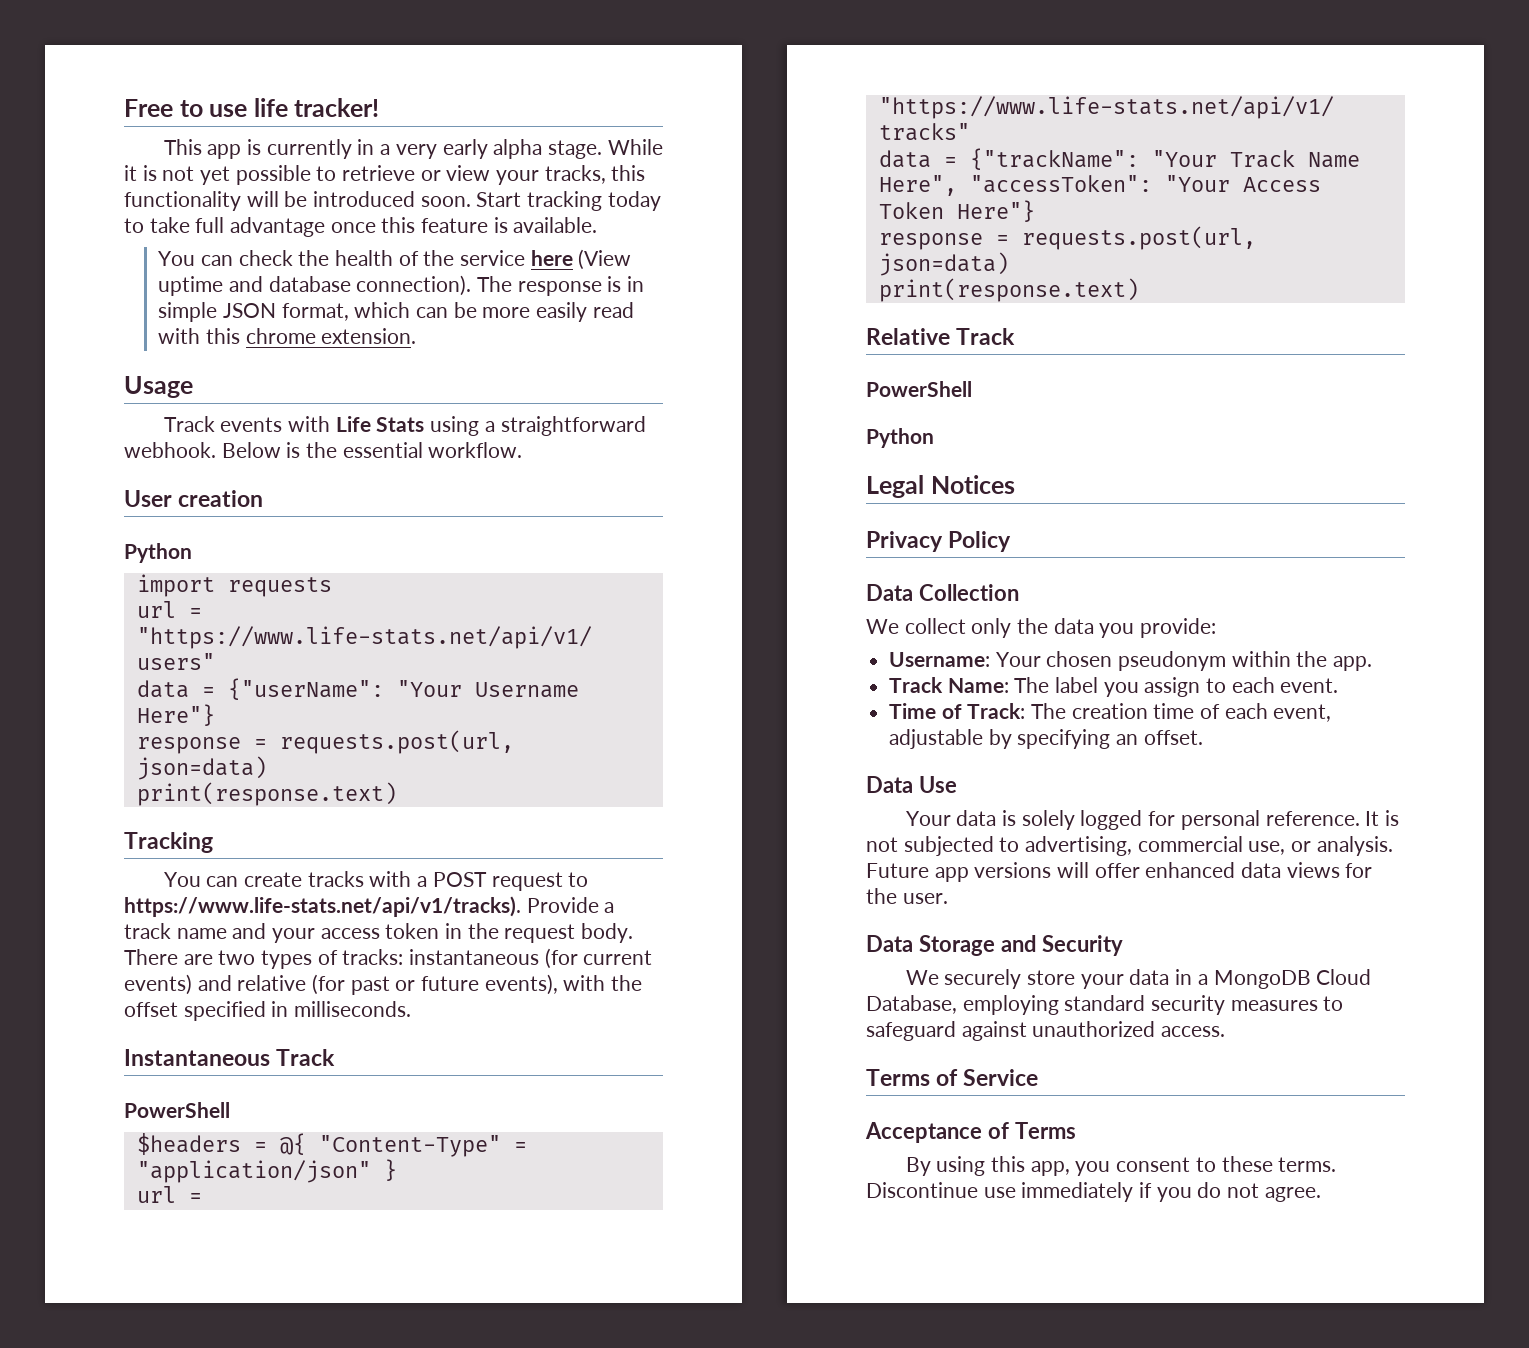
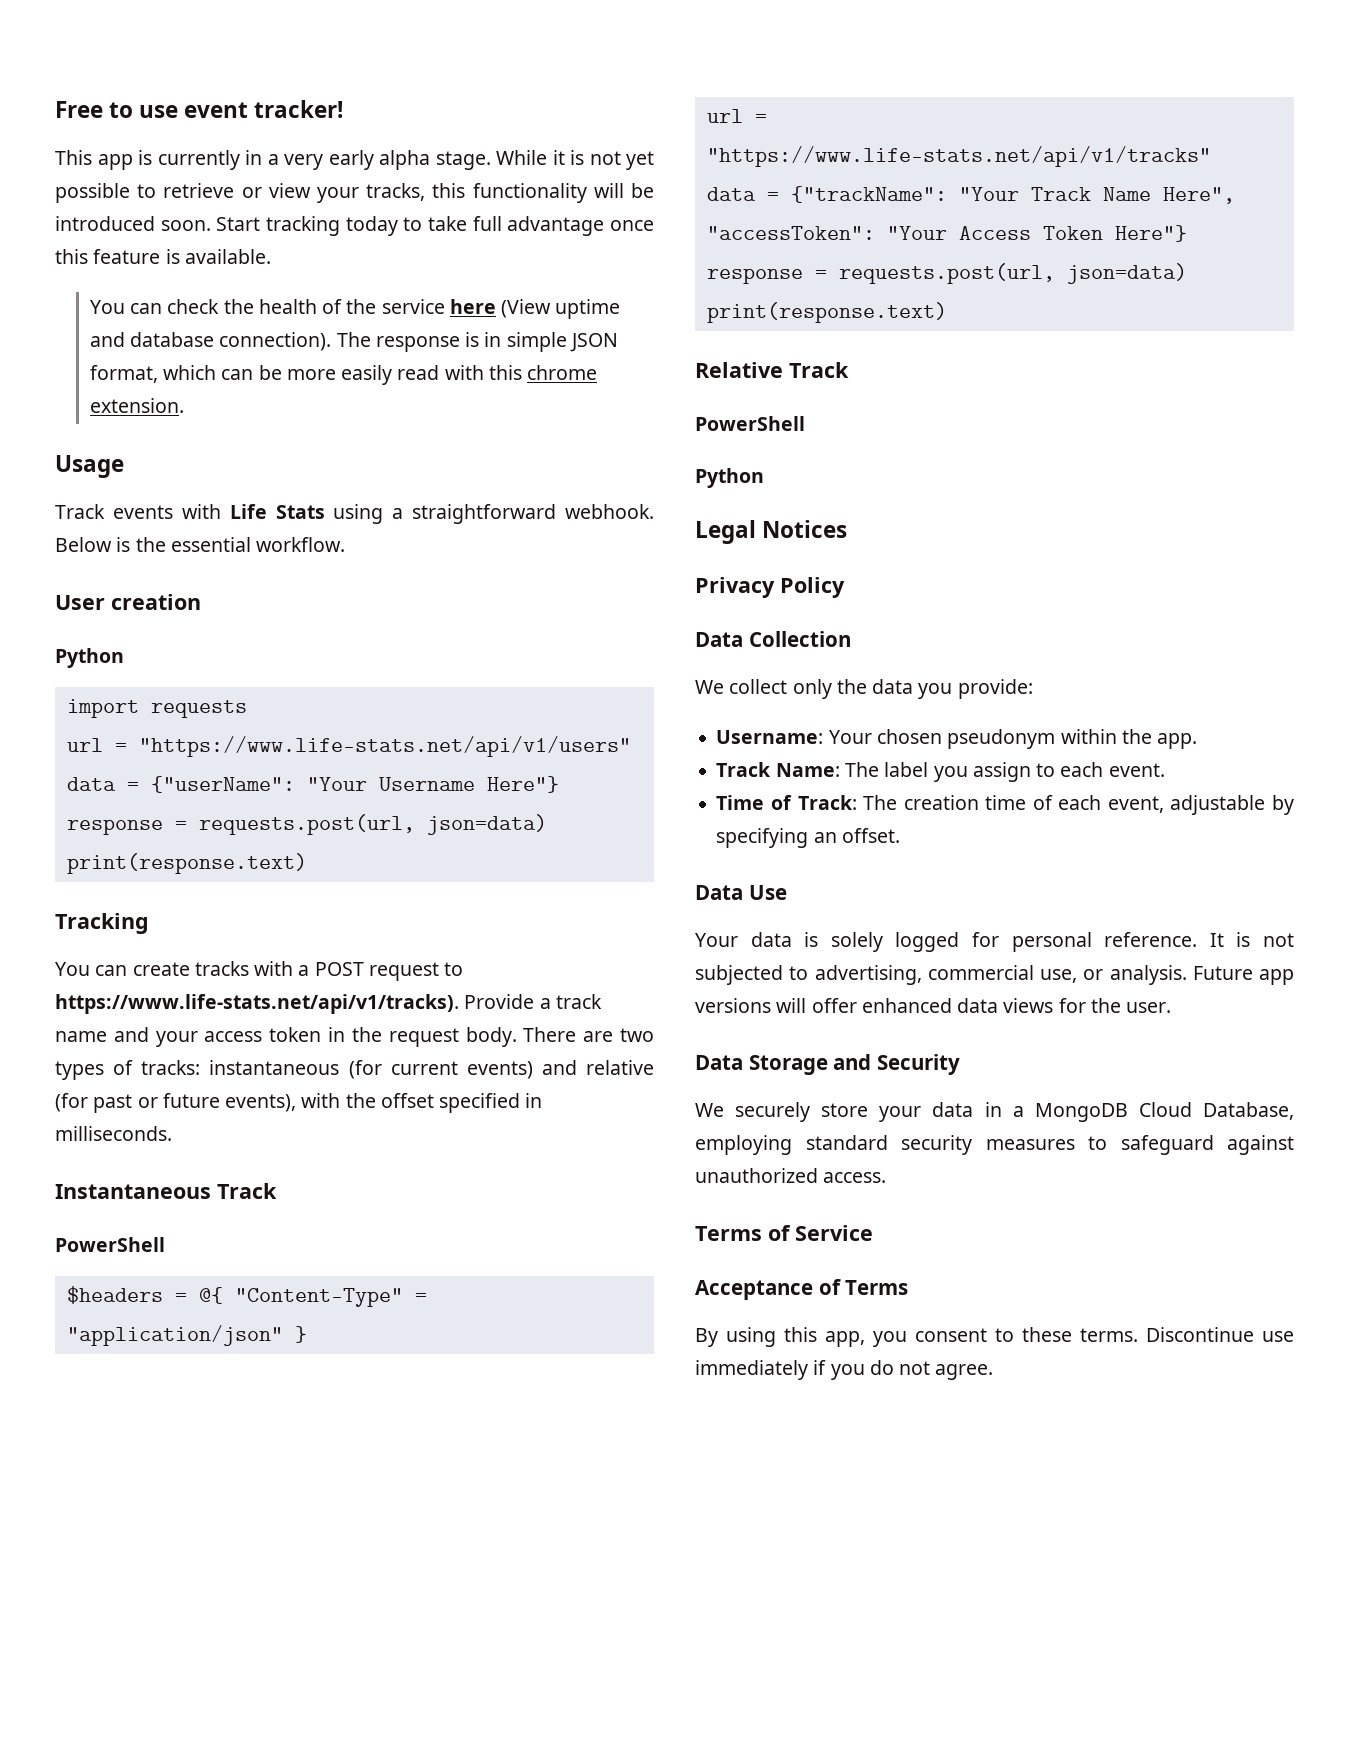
- Free to use life tracker!
+ Free to use event tracker!

